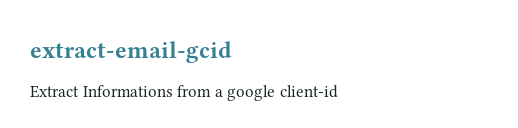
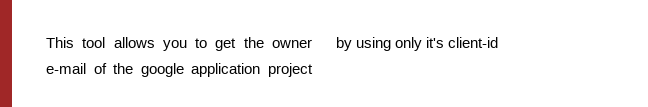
- extract-email-gcid
- Extract Informations from a google client-id
+ This tool allows you to get the owner e-mail of the google application project by using only it's client-id

